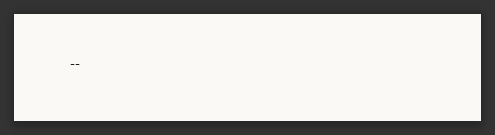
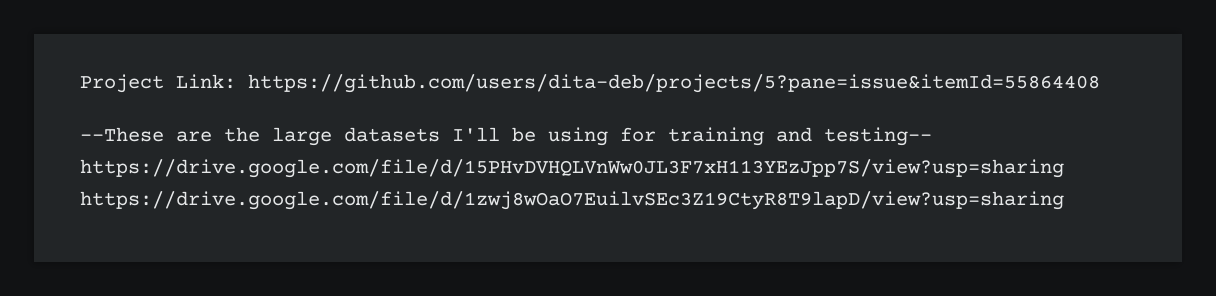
- --
+ Project Link: https://github.com/users/dita-deb/projects/5?pane=issue&itemId=55864408
+ --These are the large datasets I'll be using for training and testing-- https://drive.google.com/file/d/15PHvDVHQLVnWw0JL3F7xH113YEzJpp7S/view?usp=sharing https://drive.google.com/file/d/1zwj8wOaO7EuilvSEc3Z19CtyR8T9lapD/view?usp=sharing

